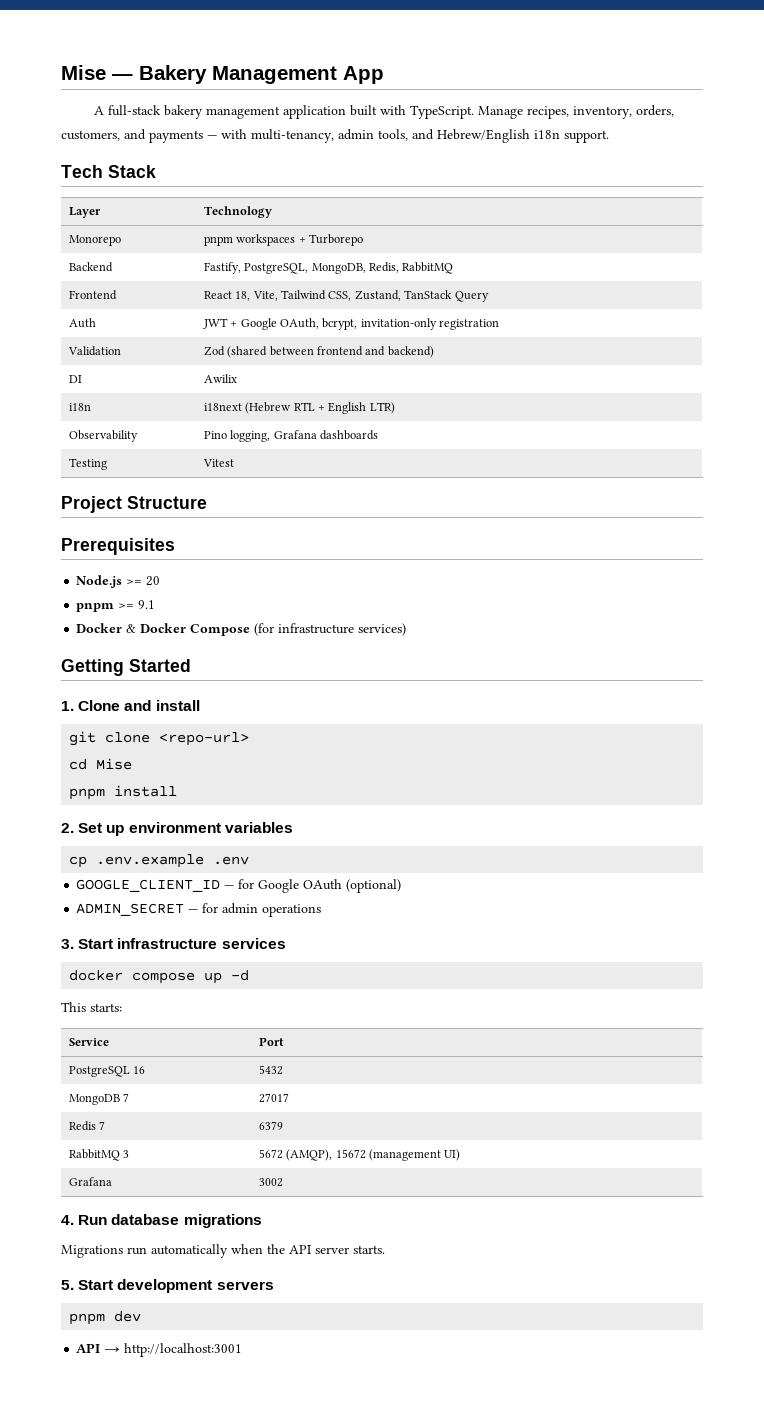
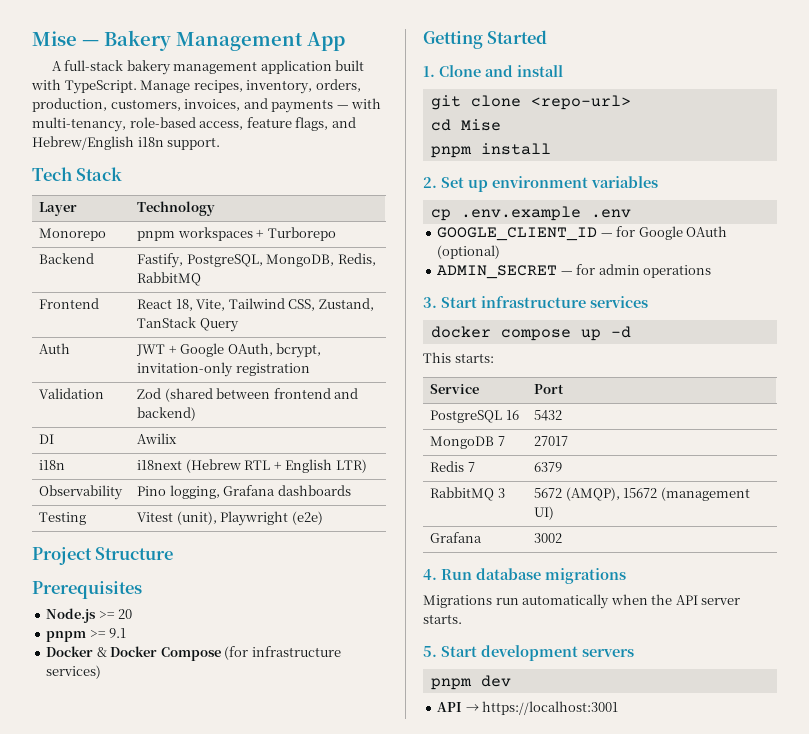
- Manage recipes, inventory, orders, customers, and payments — with multi-tenancy, admin tools, and Hebrew/English i18n support.
+ Manage recipes, inventory, orders, production, customers, invoices, and payments — with multi-tenancy, role-based access, feature flags, and Hebrew/English i18n support.
- Testing | Vitest
+ Testing | Vitest (unit), Playwright (e2e)
- API → http://localhost:3001
+ API → https://localhost:3001

